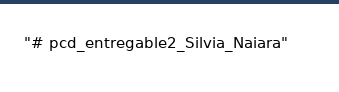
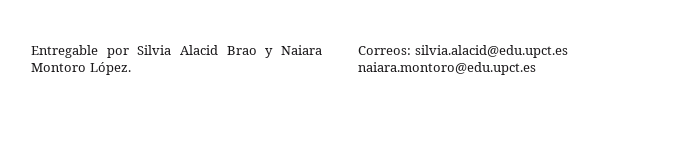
- "# pcd_entregable2_Silvia_Naiara"
+ Entregable por Silvia Alacid Brao y Naiara Montoro López.
+ Correos: silvia.alacid@edu.upct.es naiara.montoro@edu.upct.es

